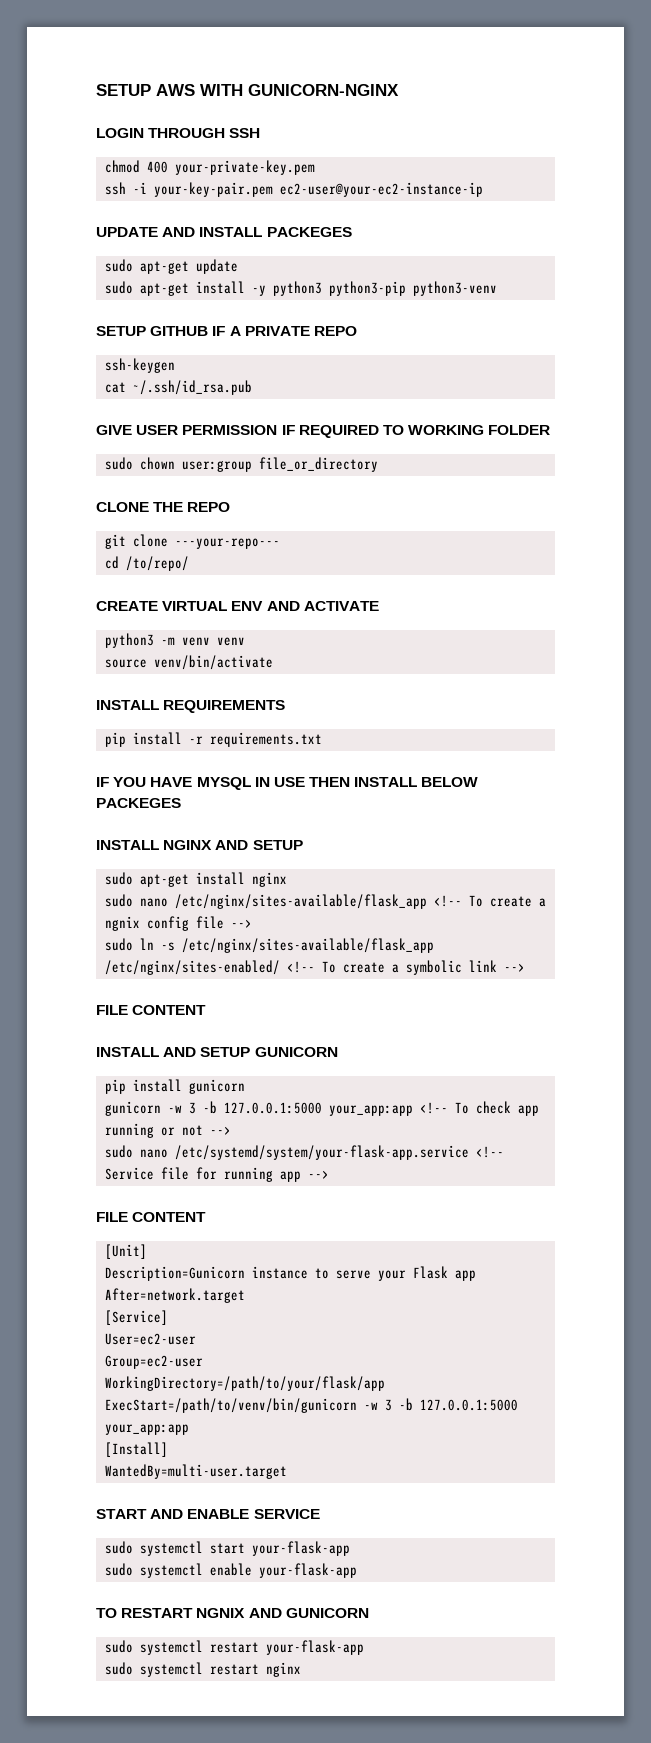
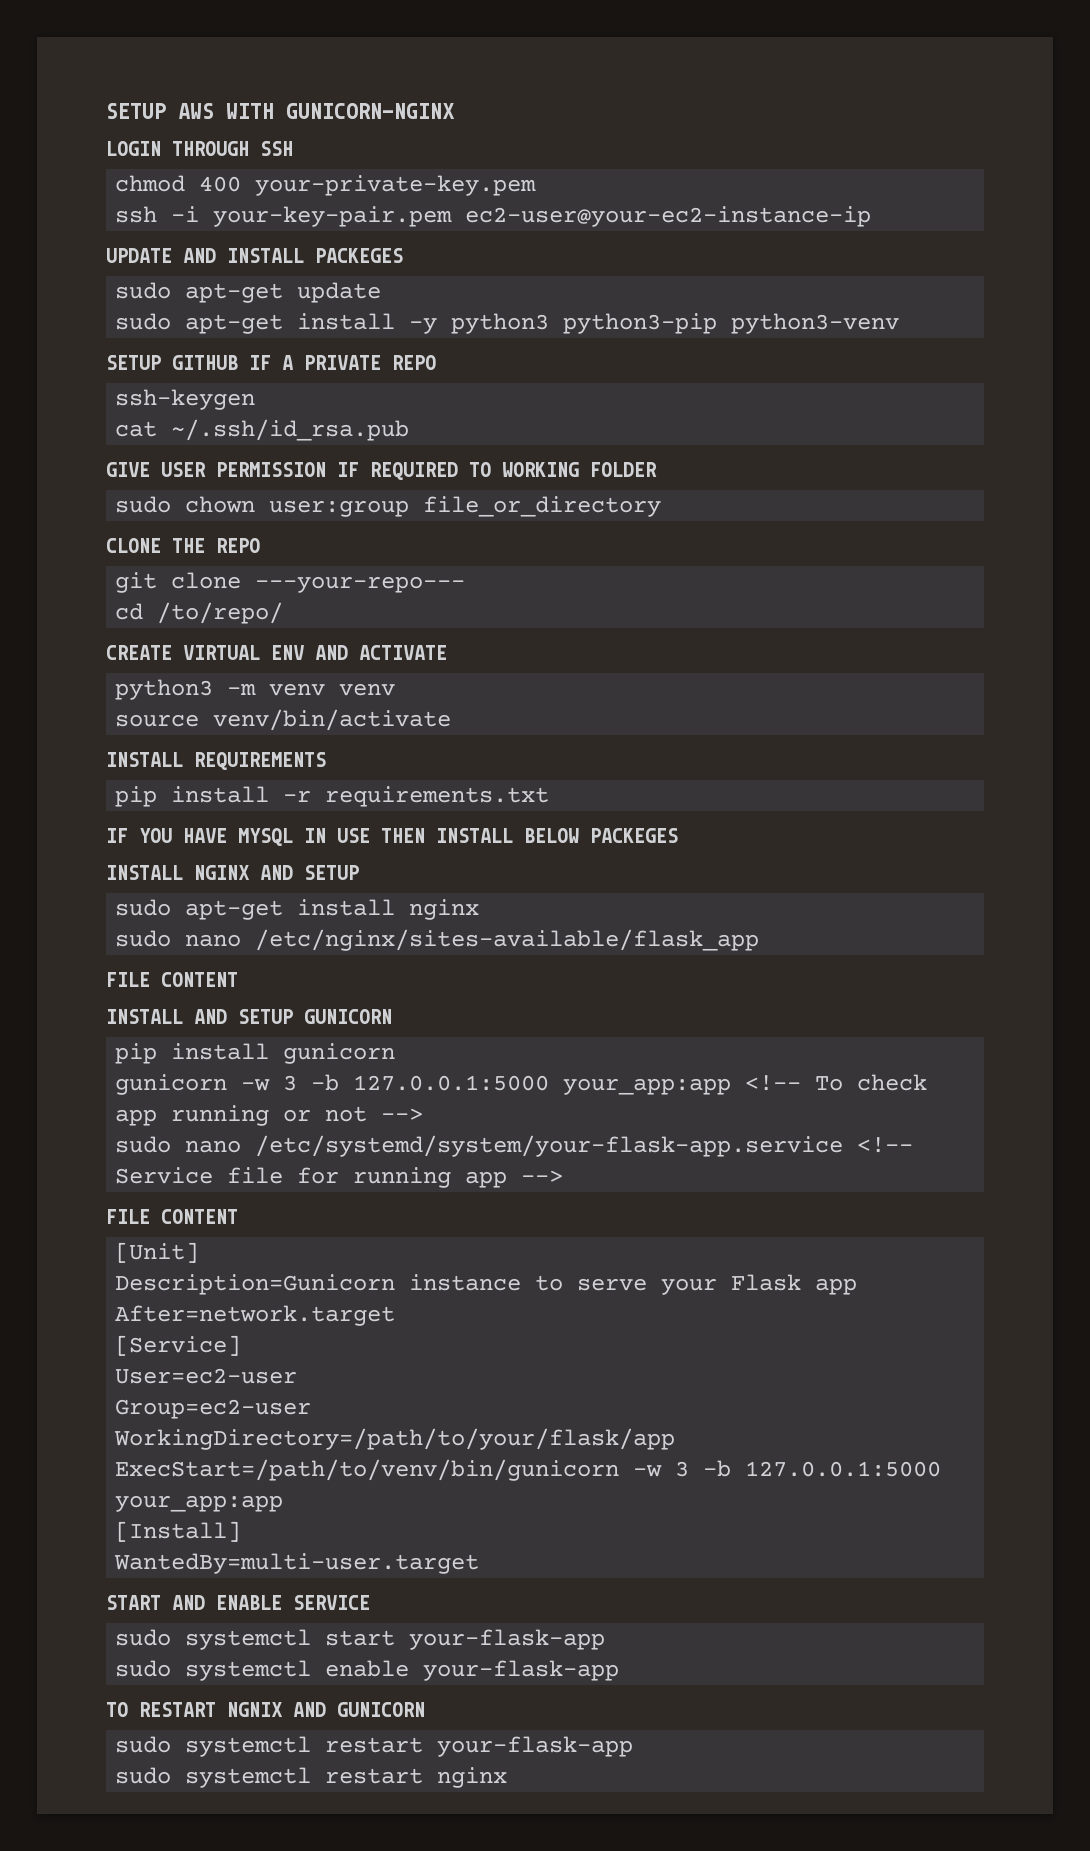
- sudo nano /etc/nginx/sites-available/flask_app <!-- To create a ngnix config file -->
- sudo ln -s /etc/nginx/sites-available/flask_app /etc/nginx/sites-enabled/ <!-- To create a symbolic link -->
+ sudo nano /etc/nginx/sites-available/flask_app

